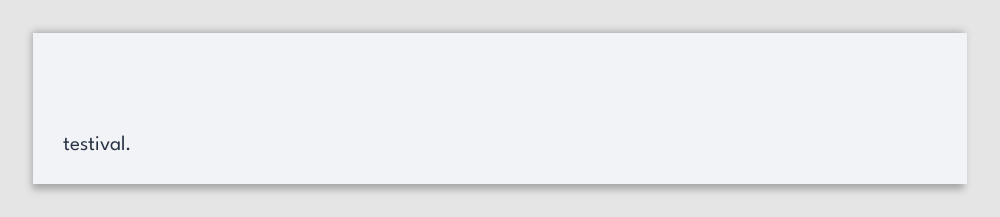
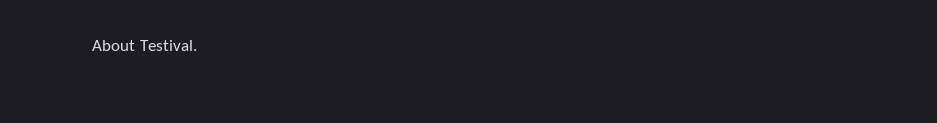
- testival.
+ About Testival.

